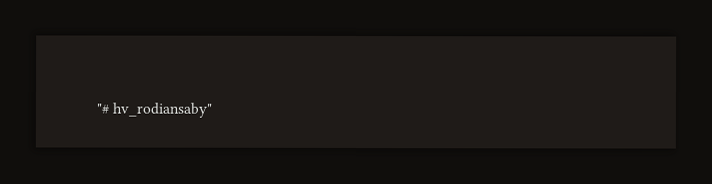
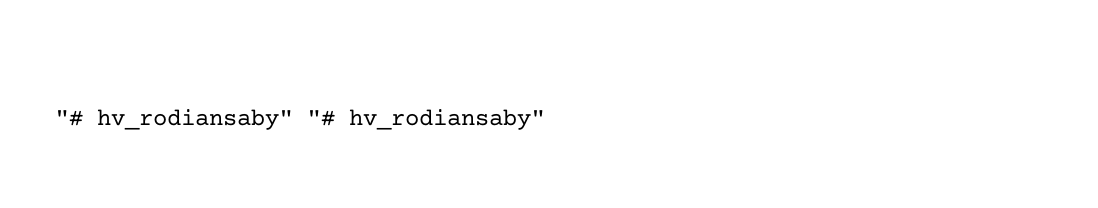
- "# hv_rodiansaby"
+ "# hv_rodiansaby" "# hv_rodiansaby"

